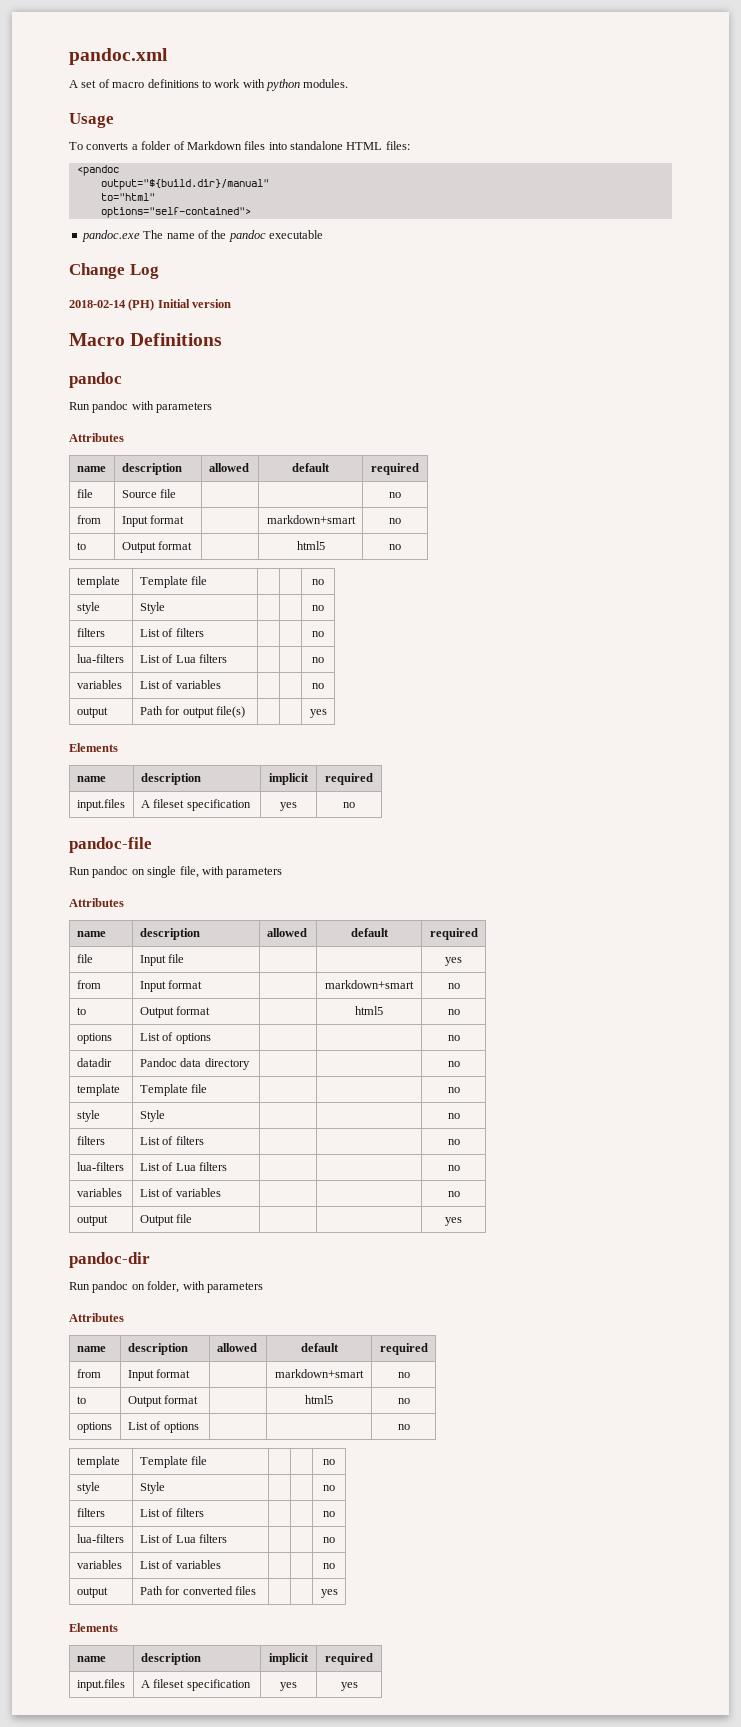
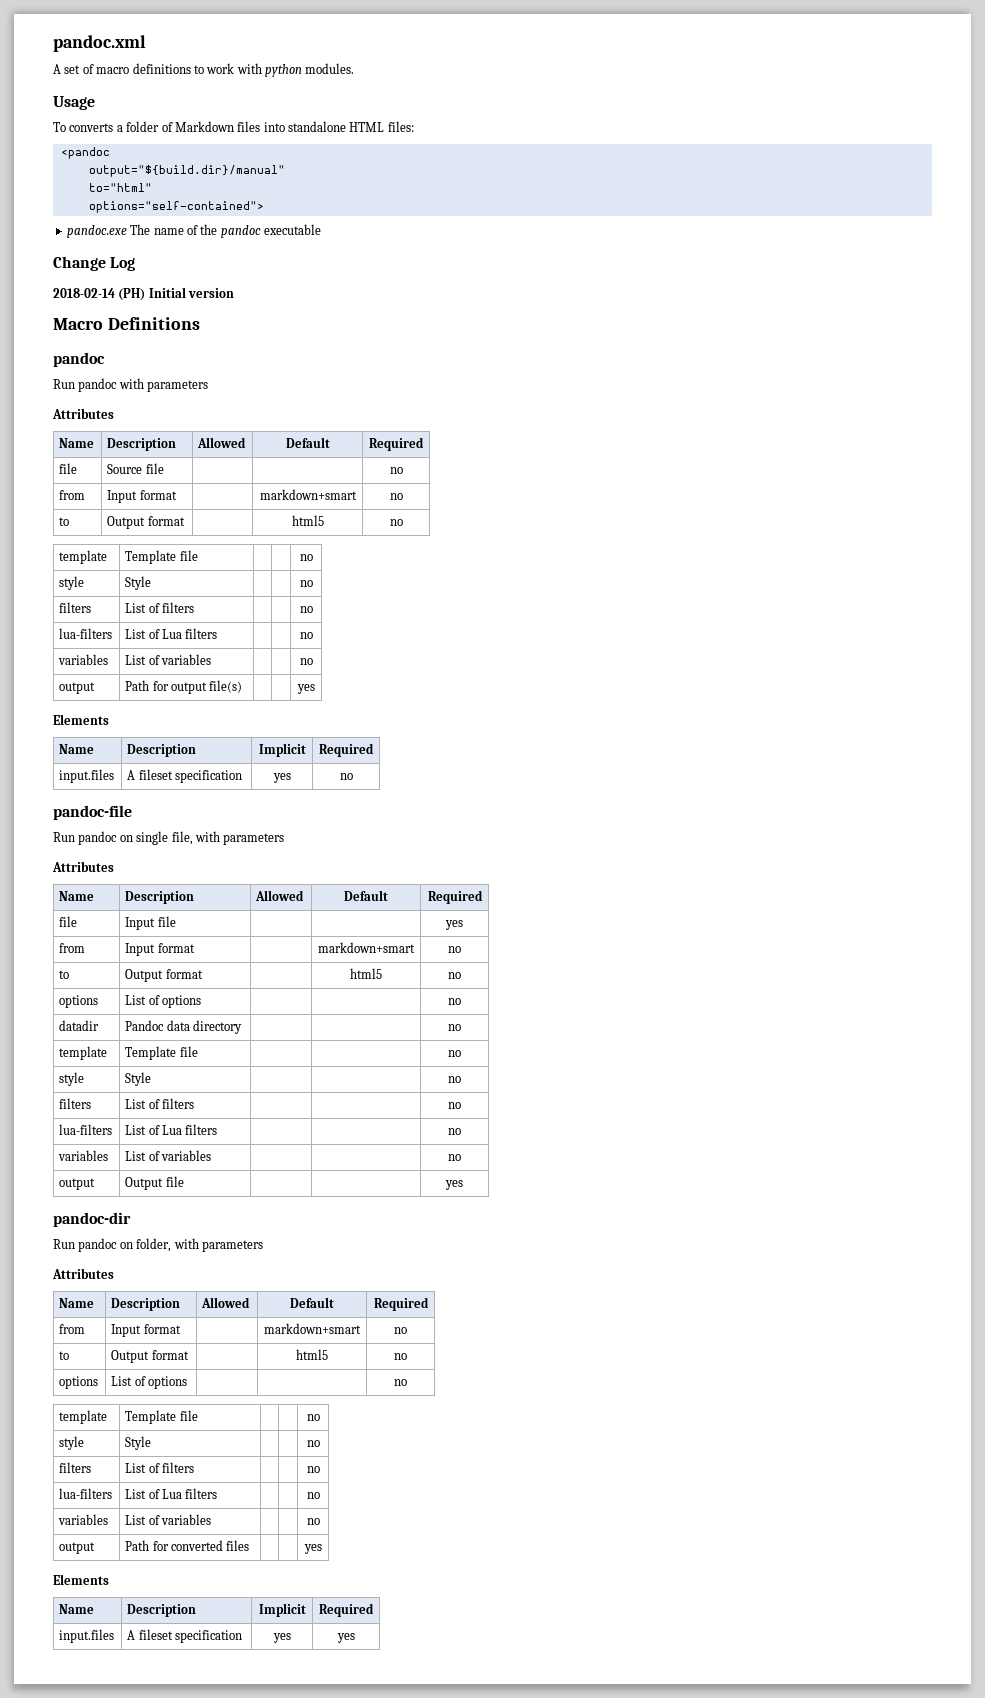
  Run pandoc with parameters
  Attributes
- name | description | allowed | default | required
+ Name | Description | Allowed | Default | Required
  output | Path for output file(s) | | | yes
  Elements
- name | description | implicit | required
+ Name | Description | Implicit | Required
  Run pandoc on single file, with parameters
  Attributes
- name | description | allowed | default | required
+ Name | Description | Allowed | Default | Required
  Run pandoc on folder, with parameters
  Attributes
- name | description | allowed | default | required
+ Name | Description | Allowed | Default | Required
  output | Path for converted files | | | yes
  Elements
- name | description | implicit | required
+ Name | Description | Implicit | Required

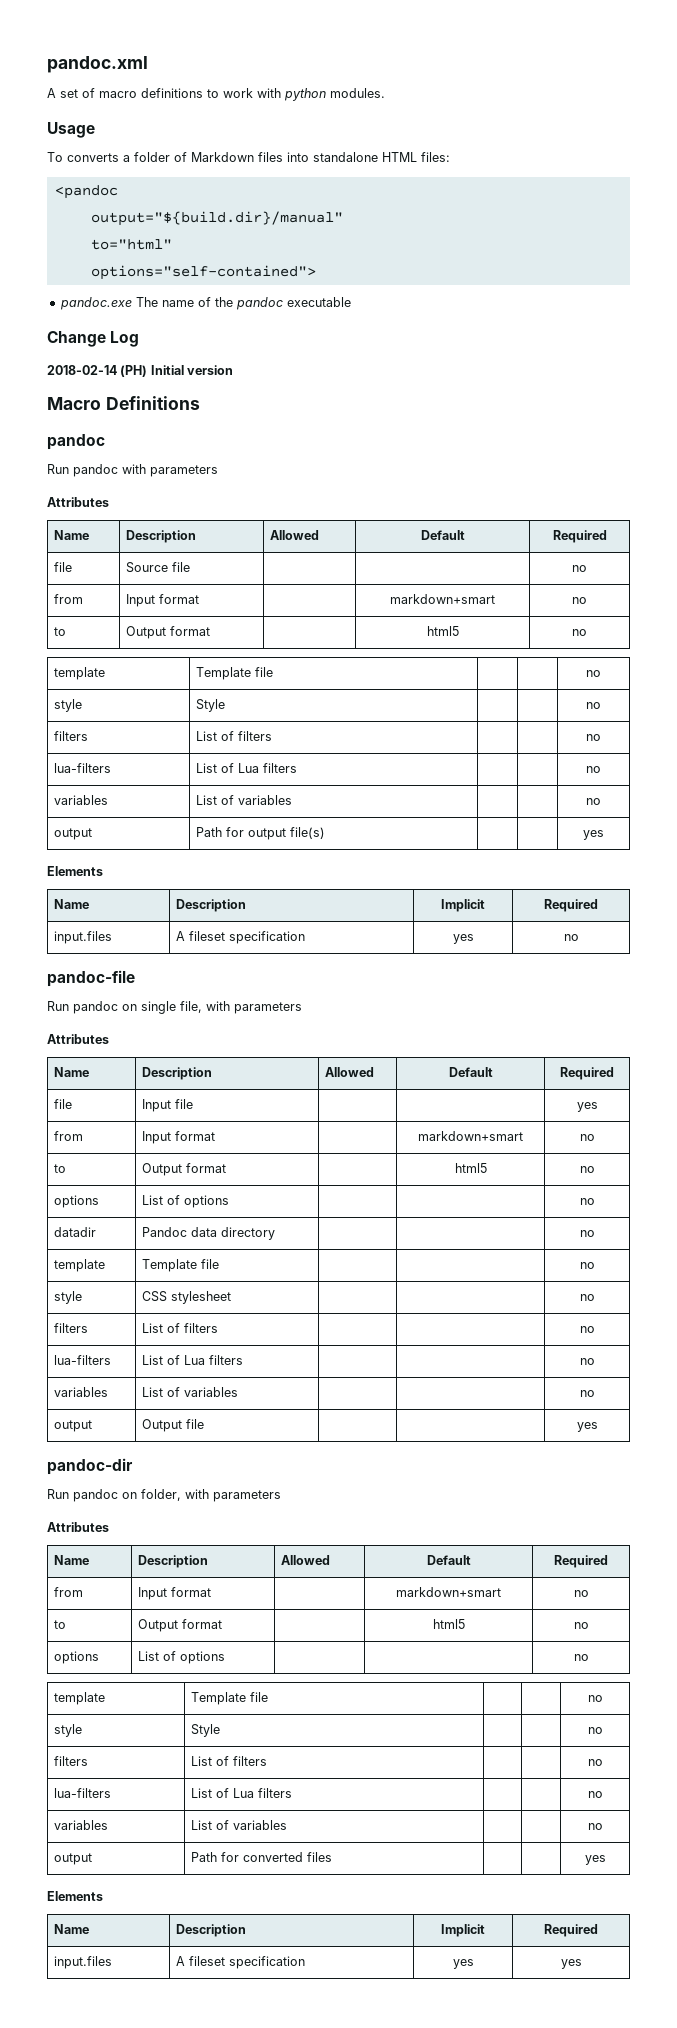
  datadir | Pandoc data directory | | | no
  template | Template file | | | no
- style | Style | | | no
+ style | CSS stylesheet | | | no

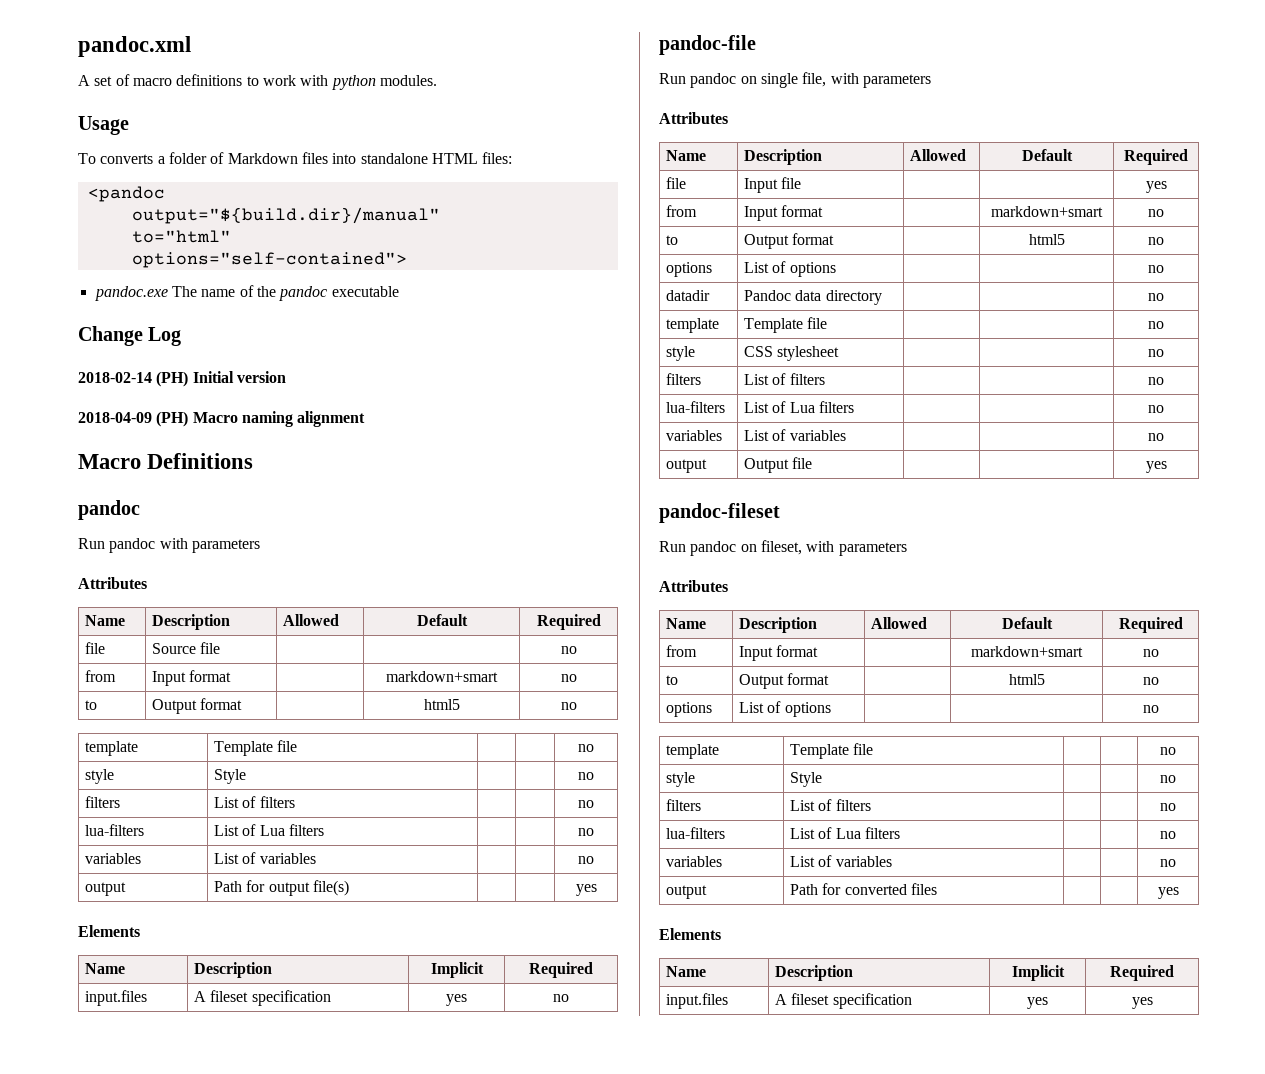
+ 2018-04-09 (PH) Macro naming alignment
- pandoc-dir
- Run pandoc on folder, with parameters
+ pandoc-fileset
+ Run pandoc on fileset, with parameters

